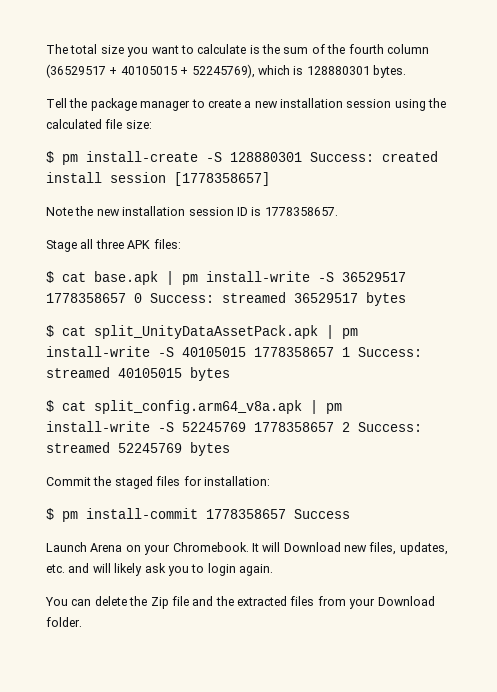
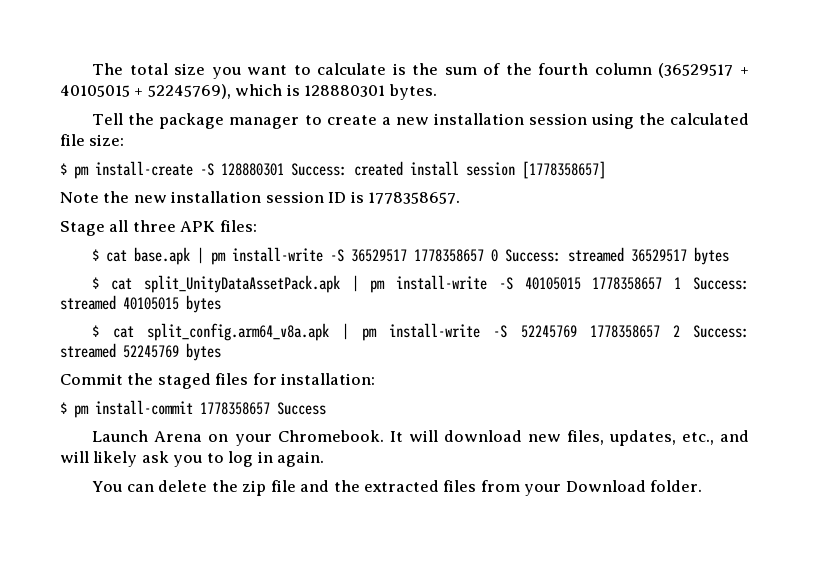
- It will Download new files, updates, etc. and will likely ask you to login again.
+ It will download new files, updates, etc., and will likely ask you to log in again.
- You can delete the Zip file and the extracted files from your Download folder.
+ You can delete the zip file and the extracted files from your Download folder.

